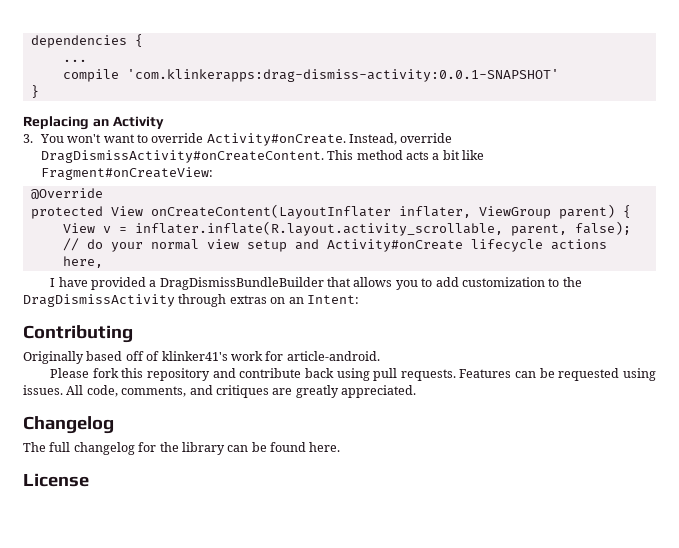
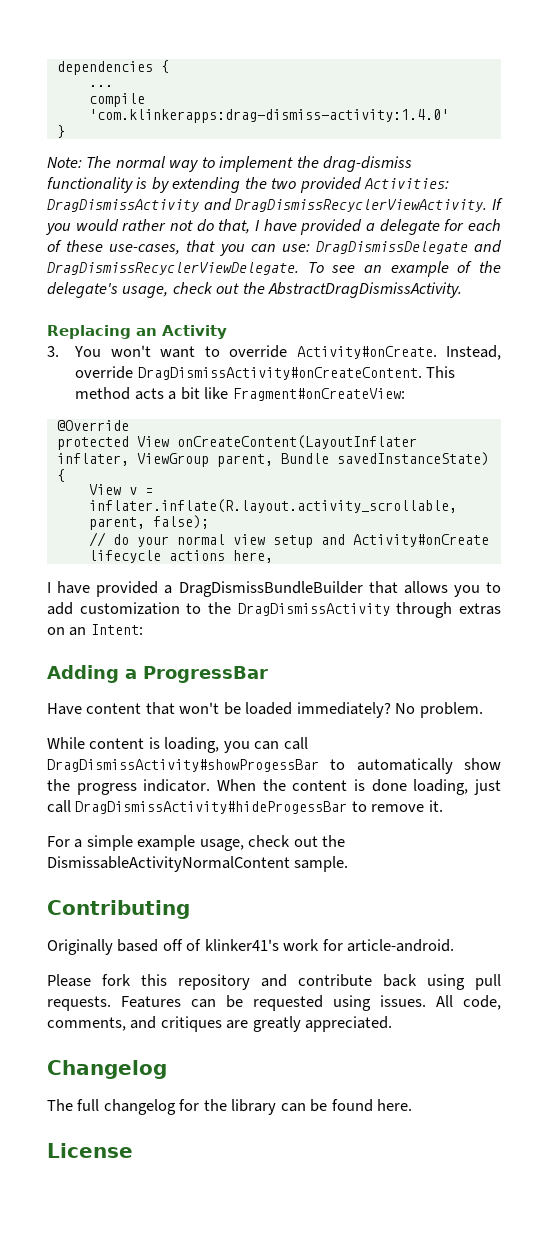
- compile 'com.klinkerapps:drag-dismiss-activity:0.0.1-SNAPSHOT'
+ compile 'com.klinkerapps:drag-dismiss-activity:1.4.0'
+ Note: The normal way to implement the drag-dismiss functionality is by extending the two provided Activities: DragDismissActivity and DragDismissRecyclerViewActivity. If you would rather not do that, I have provided a delegate for each of these use-cases, that you can use: DragDismissDelegate and DragDismissRecyclerViewDelegate. To see an example of the delegate's usage, check out the AbstractDragDismissActivity.
- protected View onCreateContent(LayoutInflater inflater, ViewGroup parent) {
+ protected View onCreateContent(LayoutInflater inflater, ViewGroup parent, Bundle savedInstanceState) {
+ Adding a ProgressBar
+ Have content that won't be loaded immediately? No problem.
+ While content is loading, you can call DragDismissActivity#showProgessBar to automatically show the progress indicator. When the content is done loading, just call DragDismissActivity#hideProgessBar to remove it.
+ For a simple example usage, check out the DismissableActivityNormalContent sample.

